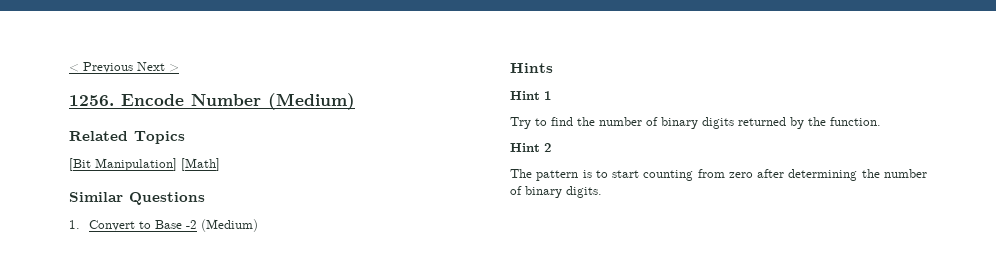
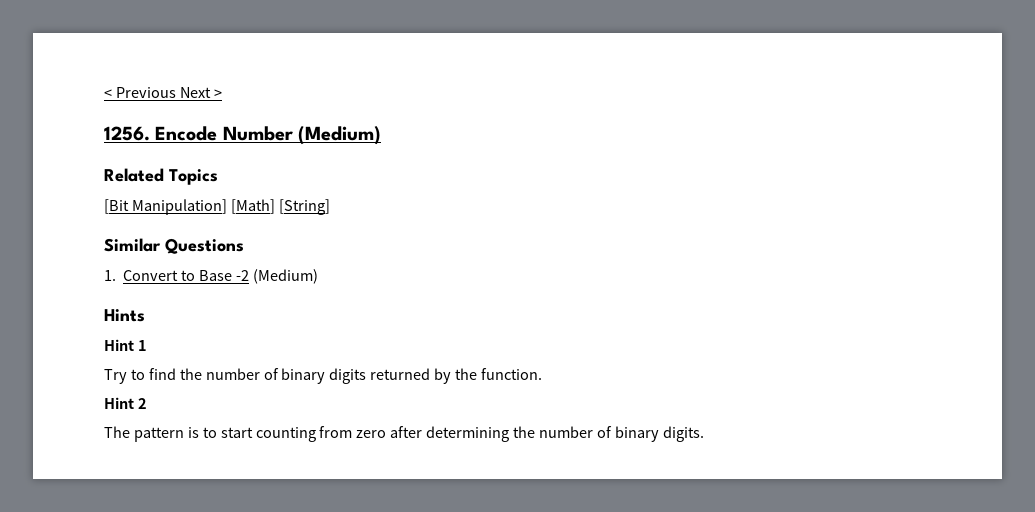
- [Bit Manipulation] [Math]
+ [Bit Manipulation] [Math] [String]

